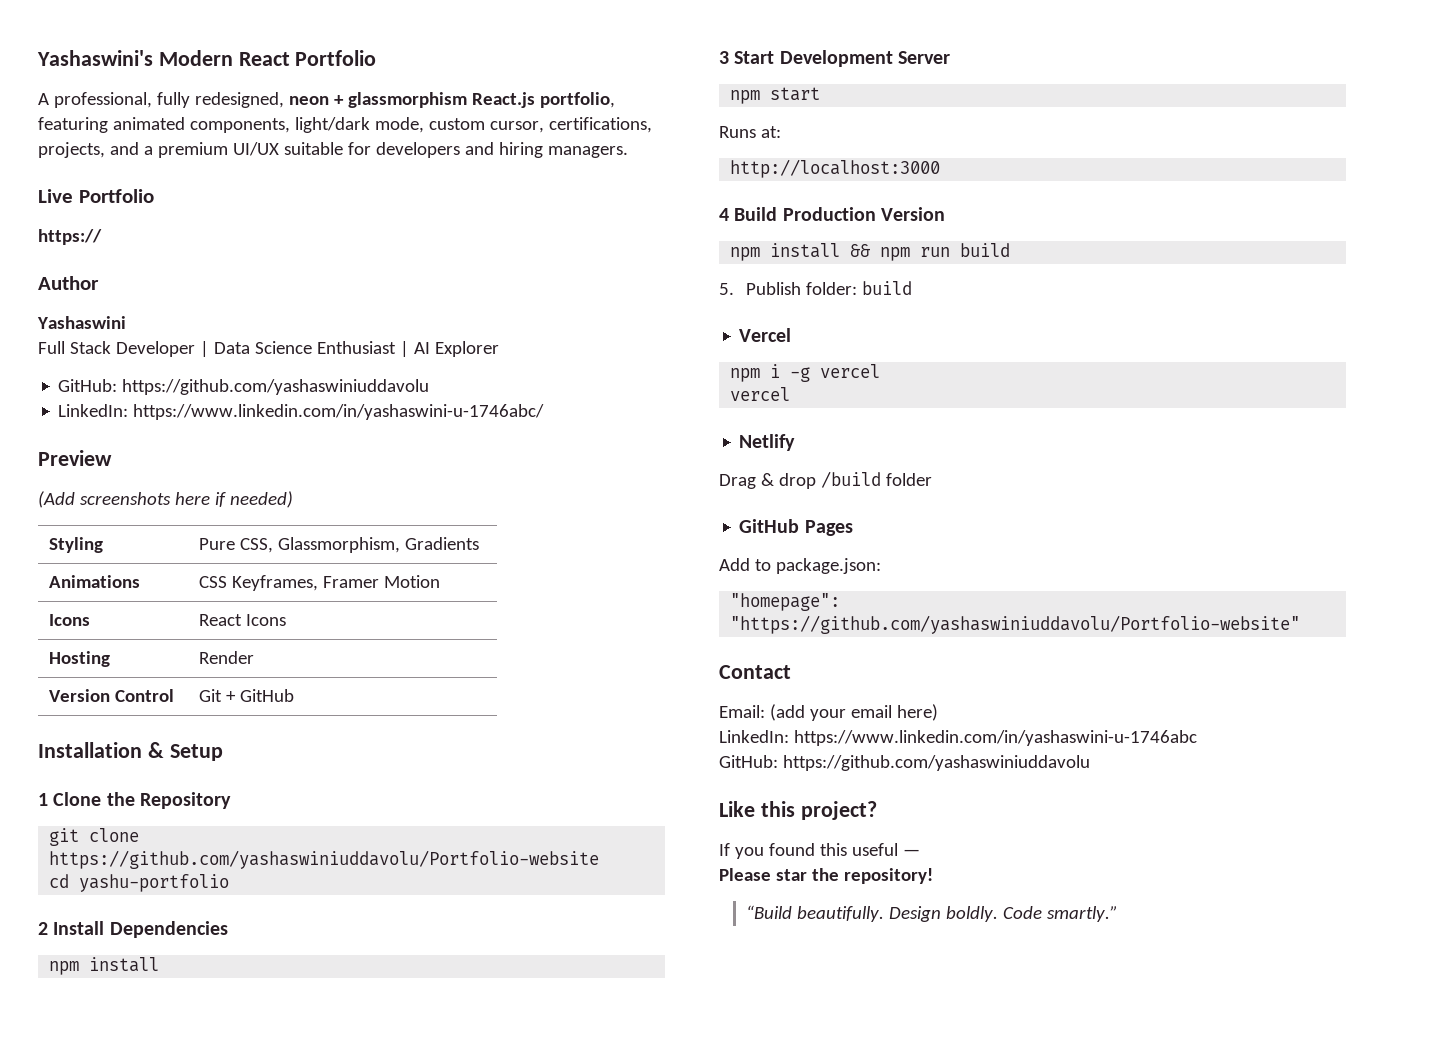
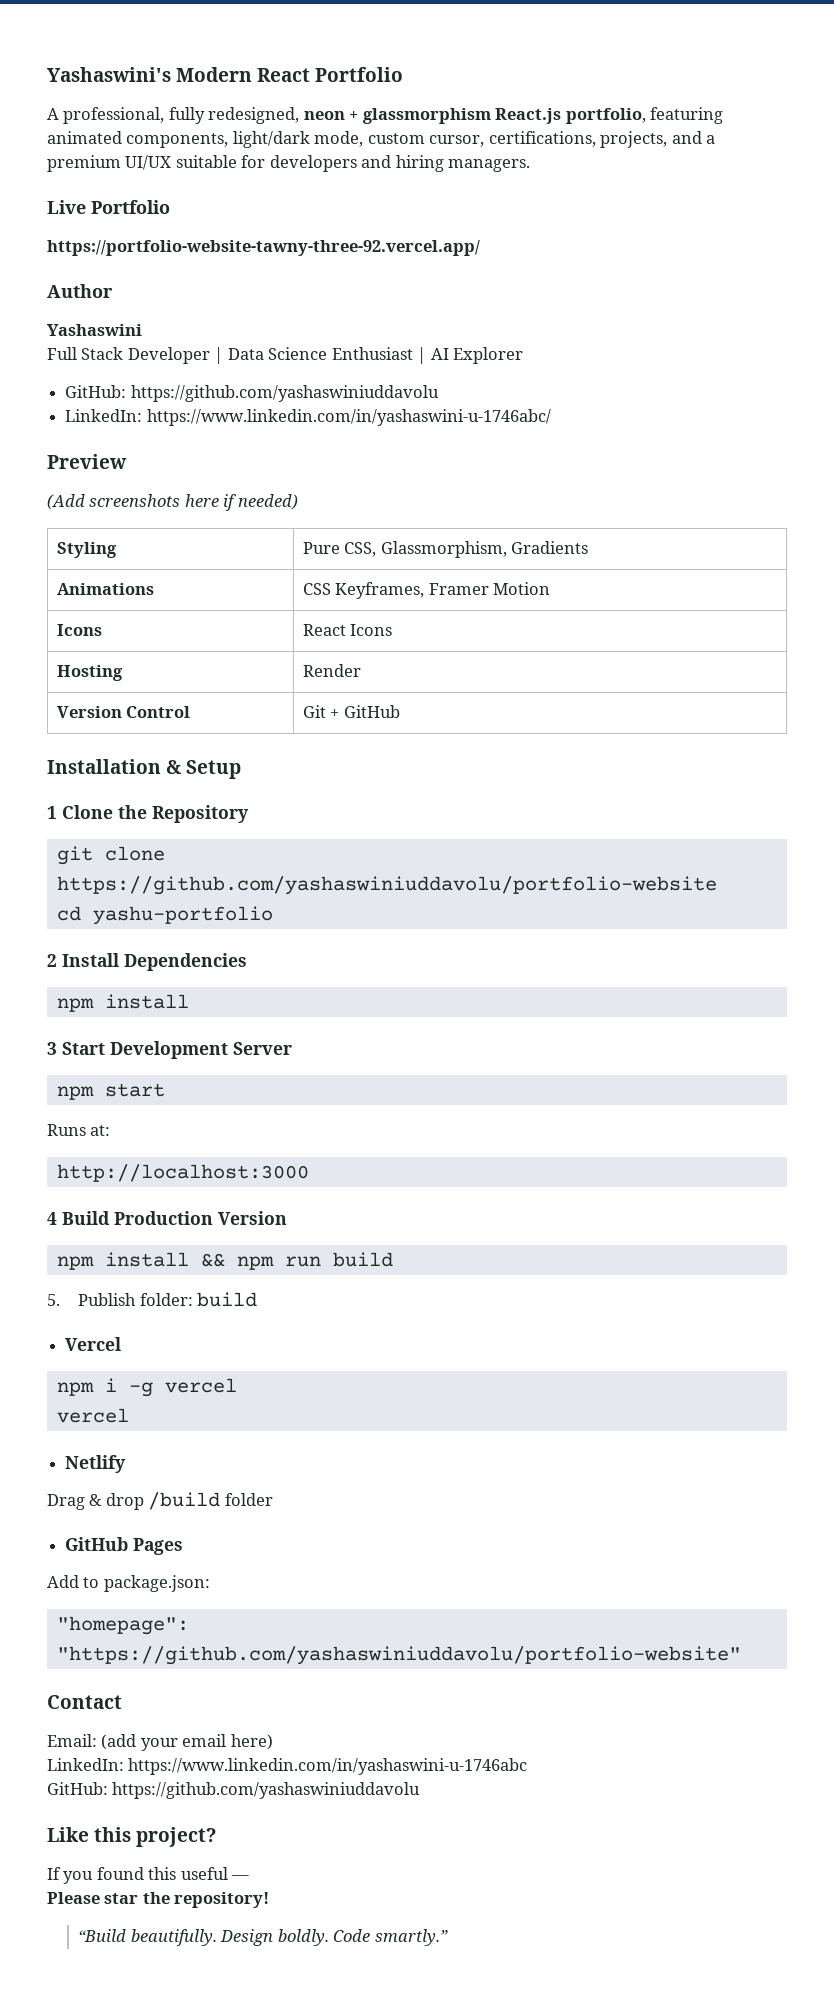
- https://
+ https://portfolio-website-tawny-three-92.vercel.app/
- git clone https://github.com/yashaswiniuddavolu/Portfolio-website
+ git clone https://github.com/yashaswiniuddavolu/portfolio-website
- "homepage": "https://github.com/yashaswiniuddavolu/Portfolio-website"
+ "homepage": "https://github.com/yashaswiniuddavolu/portfolio-website"

